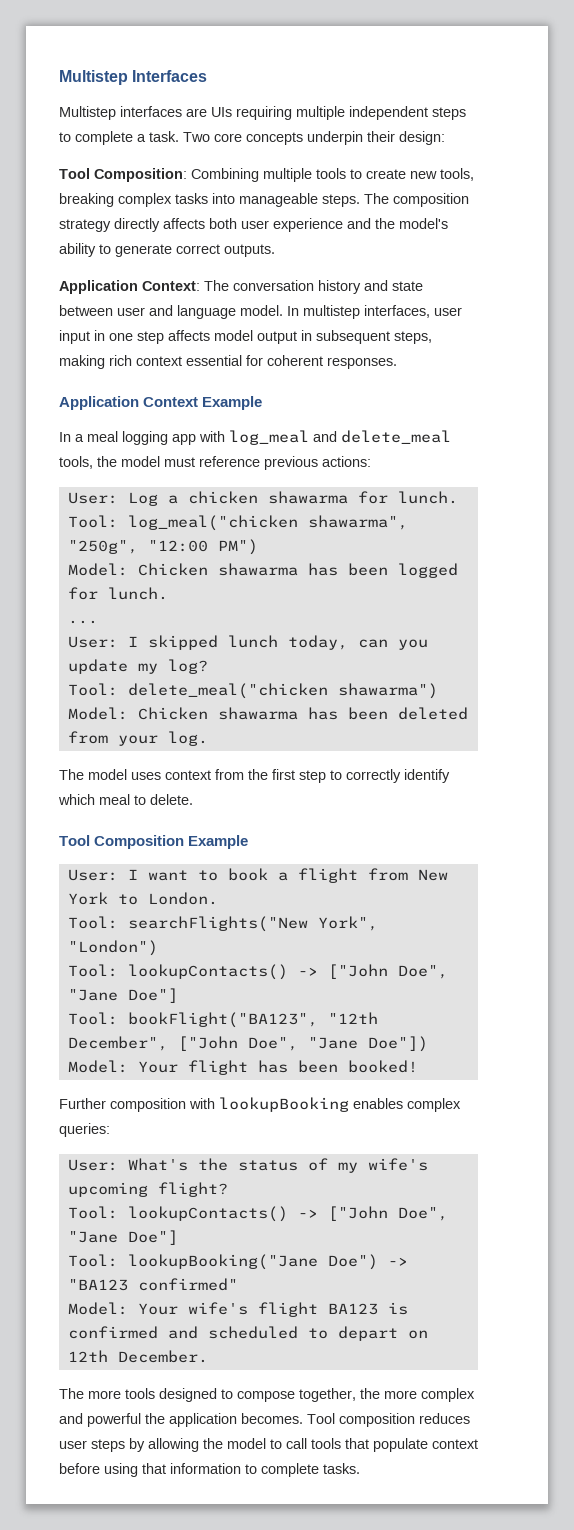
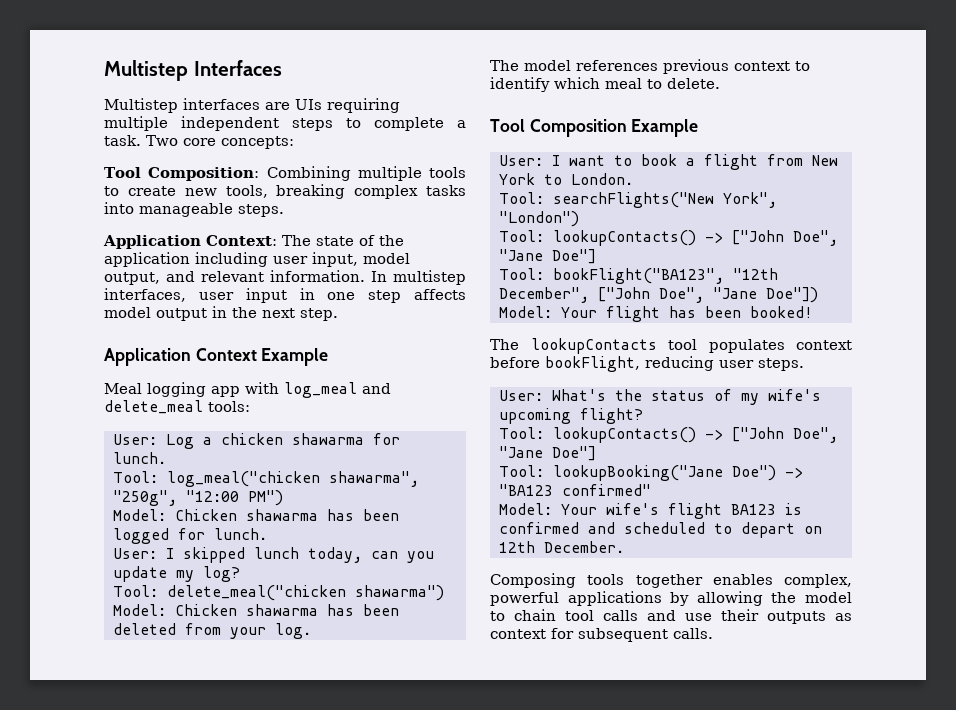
- Two core concepts underpin their design:
+ Two core concepts:
- Tool Composition: Combining multiple tools to create new tools, breaking complex tasks into manageable steps. The composition strategy directly affects both user experience and the model's ability to generate correct outputs.
- Application Context: The conversation history and state between user and language model.
+ Tool Composition: Combining multiple tools to create new tools, breaking complex tasks into manageable steps.
+ Application Context: The state of the application including user input, model output, and relevant information.
- In multistep interfaces, user input in one step affects model output in subsequent steps, making rich context essential for coherent responses.
+ In multistep interfaces, user input in one step affects model output in the next step.
- In a meal logging app with log_meal and delete_meal tools, the model must reference previous actions:
+ Meal logging app with log_meal and delete_meal tools:
- ...
- The model uses context from the first step to correctly identify which meal to delete.
+ The model references previous context to identify which meal to delete.
- Further composition with lookupBooking enables complex queries:
+ The lookupContacts tool populates context before bookFlight, reducing user steps.
- The more tools designed to compose together, the more complex and powerful the application becomes. Tool composition reduces user steps by allowing the model to call tools that populate context before using that information to complete tasks.
+ Composing tools together enables complex, powerful applications by allowing the model to chain tool calls and use their outputs as context for subsequent calls.

